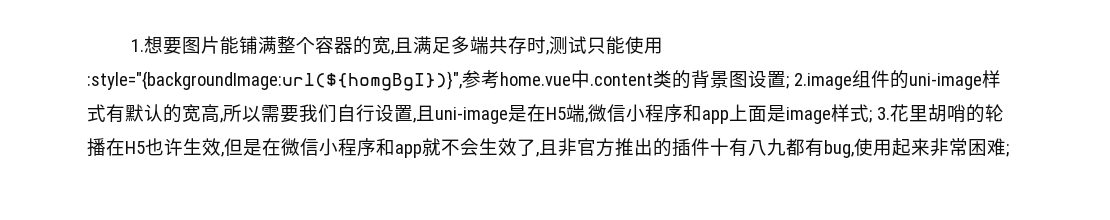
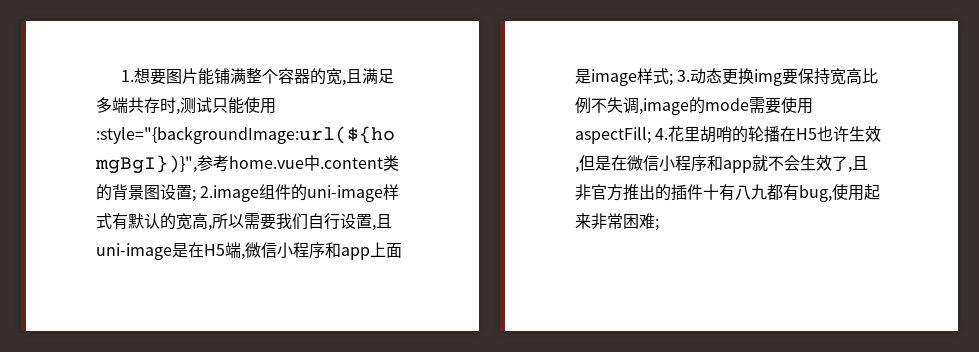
- 3.花里胡哨的轮播在H5也许生效,但是在微信小程序和app就不会生效了,且非官方推出的插件十有八九都有bug,使用起来非常困难;
+ 3.动态更换img要保持宽高比例不失调,image的mode需要使用aspectFill; 4.花里胡哨的轮播在H5也许生效,但是在微信小程序和app就不会生效了,且非官方推出的插件十有八九都有bug,使用起来非常困难;

